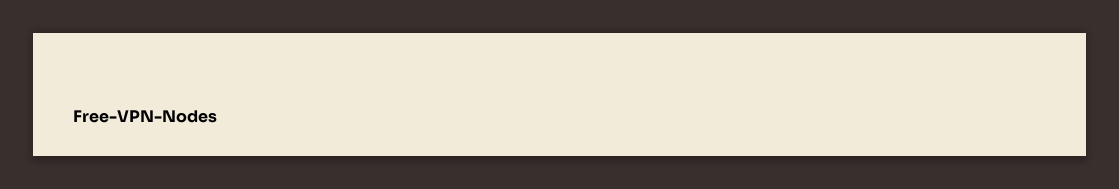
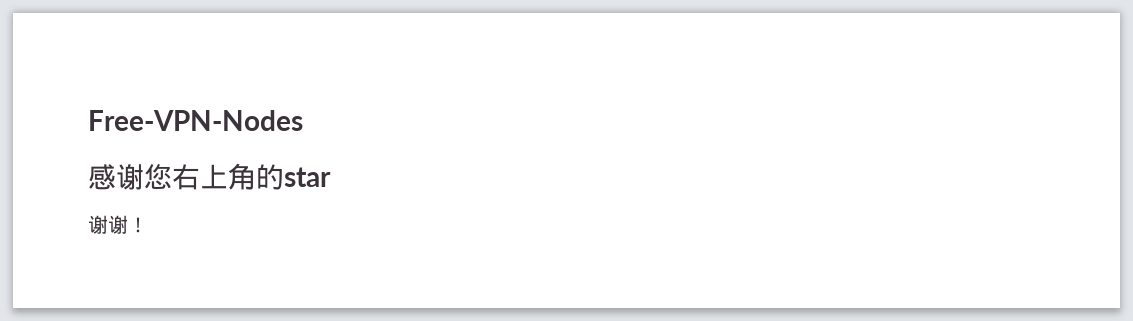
+ 感谢您右上角的star
+ 谢谢！

